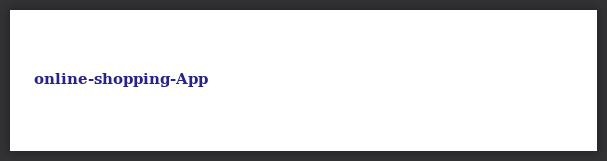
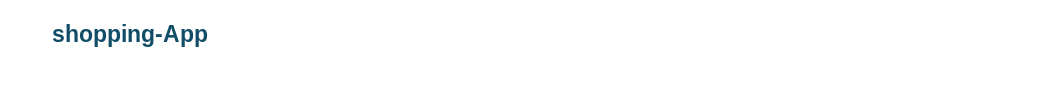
- online-shopping-App
+ shopping-App

